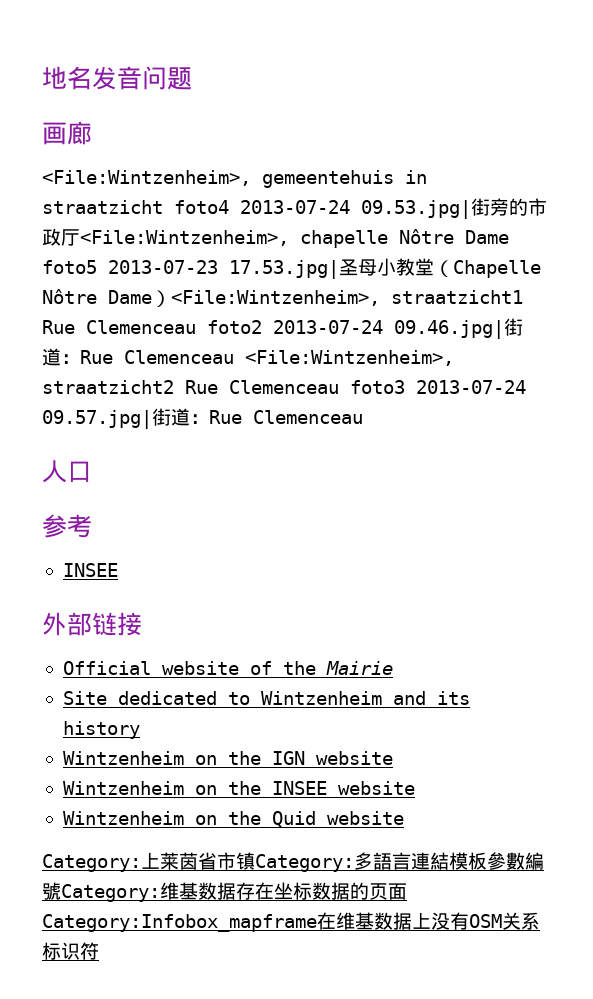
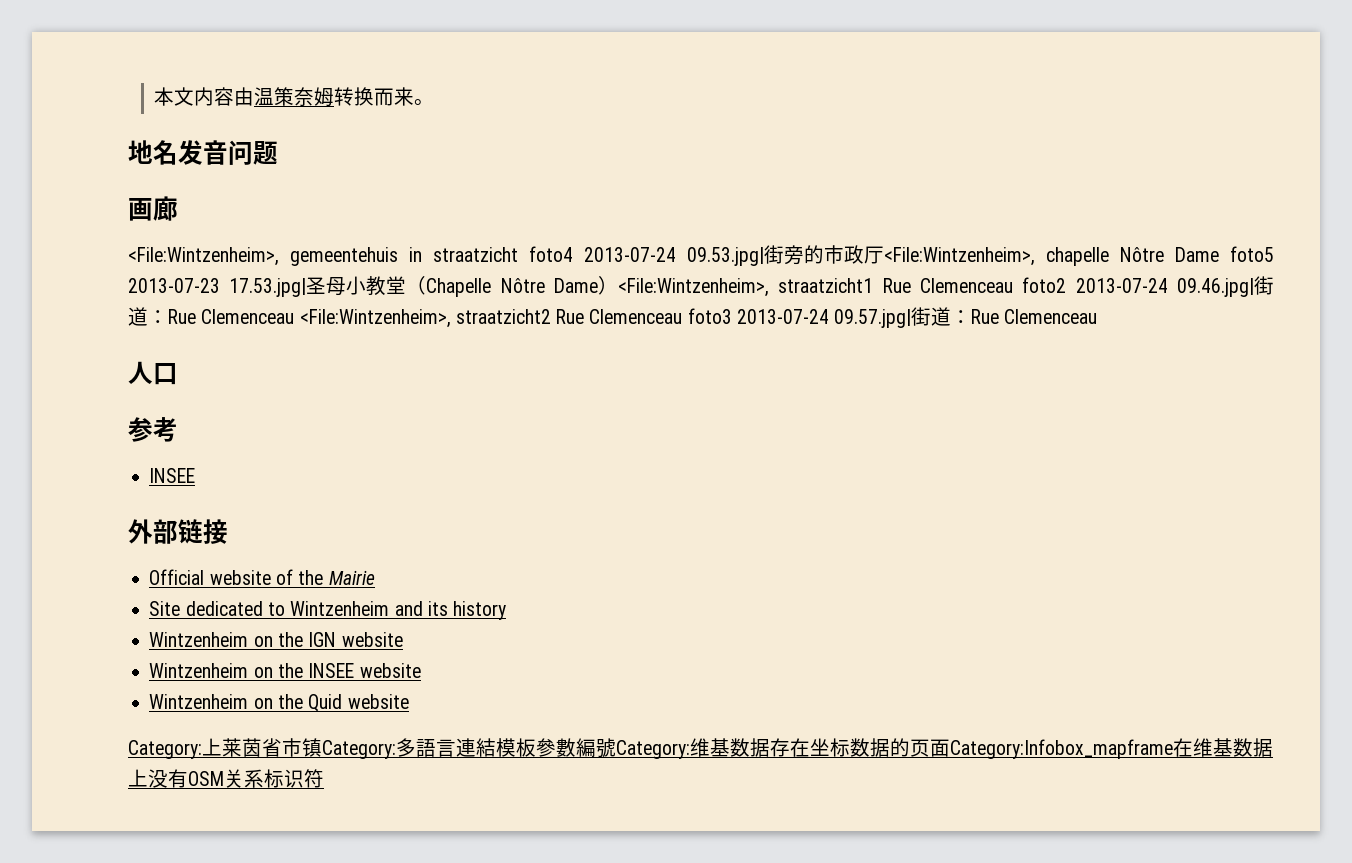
+ 本文内容由温策奈姆转换而来。

